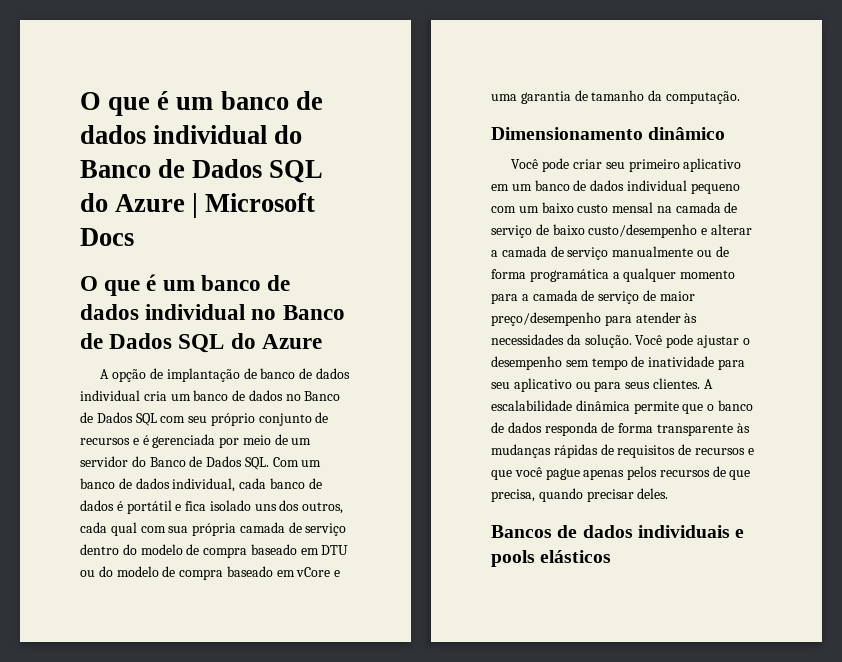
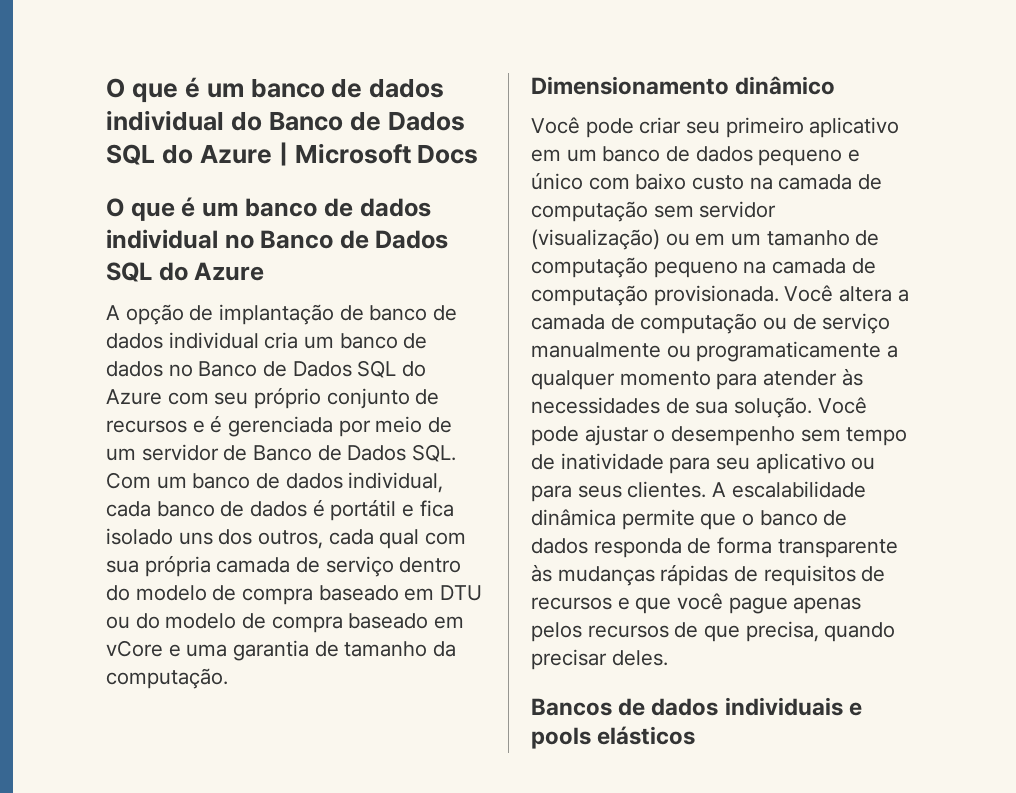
- A opção de implantação de banco de dados individual cria um banco de dados no Banco de Dados SQL com seu próprio conjunto de recursos e é gerenciada por meio de um servidor do Banco de Dados SQL. Com um banco de dados individual, cada banco de dados é portátil e fica isolado uns dos outros, cada qual com sua própria camada de serviço dentro do modelo de compra baseado em DTU ou do modelo de compra baseado em vCore e uma garantia de tamanho da computação.
+ A opção de implantação de banco de dados individual cria um banco de dados no Banco de Dados SQL do Azure com seu próprio conjunto de recursos e é gerenciada por meio de um servidor de Banco de Dados SQL. Com um banco de dados individual, cada banco de dados é portátil e fica isolado uns dos outros, cada qual com sua própria camada de serviço dentro do modelo de compra baseado em DTU ou do modelo de compra baseado em vCore e uma garantia de tamanho da computação.
- Você pode criar seu primeiro aplicativo em um banco de dados individual pequeno com um baixo custo mensal na camada de serviço de baixo custo/desempenho e alterar a camada de serviço manualmente ou de forma programática a qualquer momento para a camada de serviço de maior preço/desempenho para atender às necessidades da solução.
+ Você pode criar seu primeiro aplicativo em um banco de dados pequeno e único com baixo custo na camada de computação sem servidor (visualização) ou em um tamanho de computação pequeno na camada de computação provisionada. Você altera a camada de computação ou de serviço manualmente ou programaticamente a qualquer momento para atender às necessidades de sua solução.

